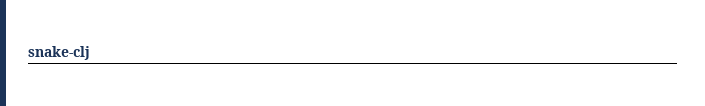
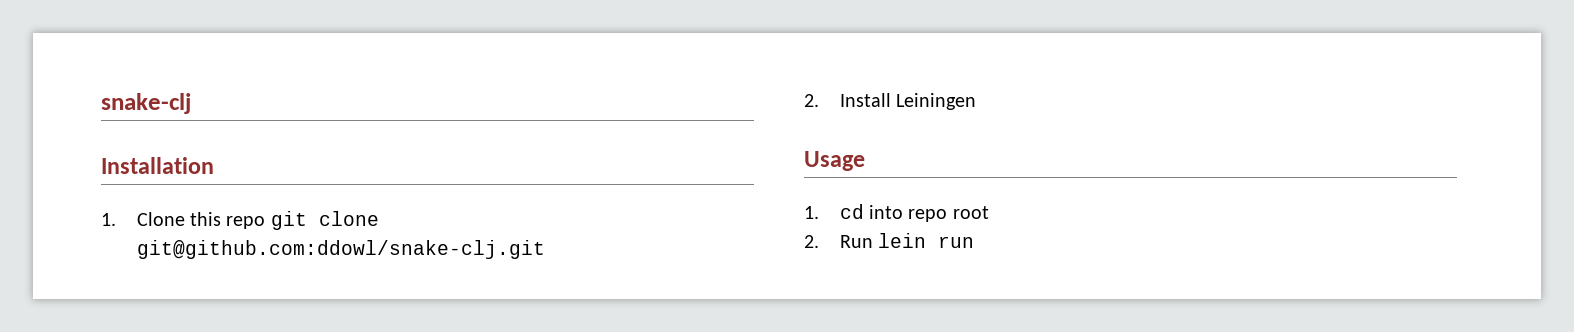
+ Installation
+ 1. Clone this repo git clone git@github.com:ddowl/snake-clj.git
+ 2. Install Leiningen
+ Usage
+ 1. cd into repo root
+ 2. Run lein run

